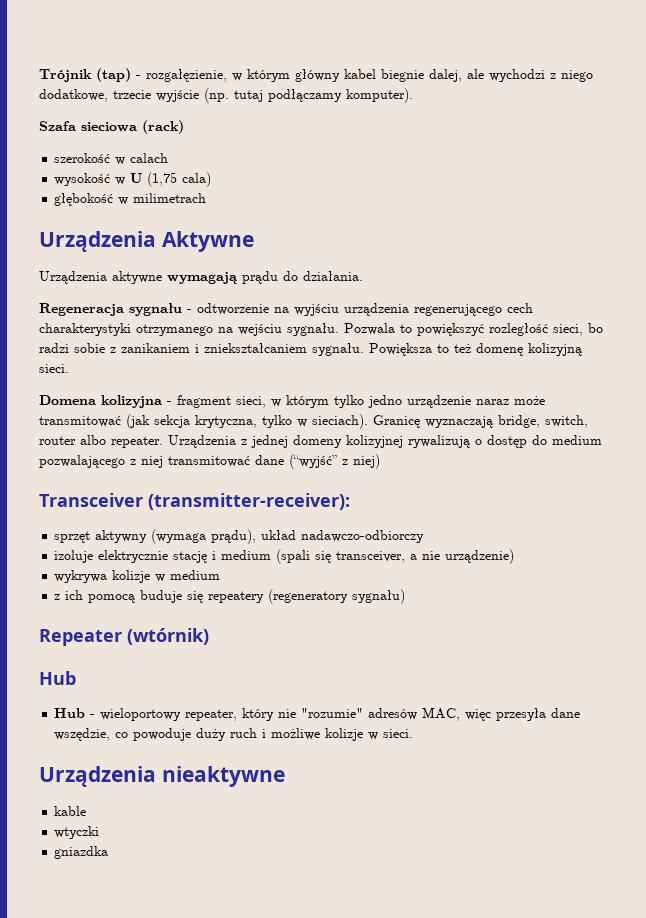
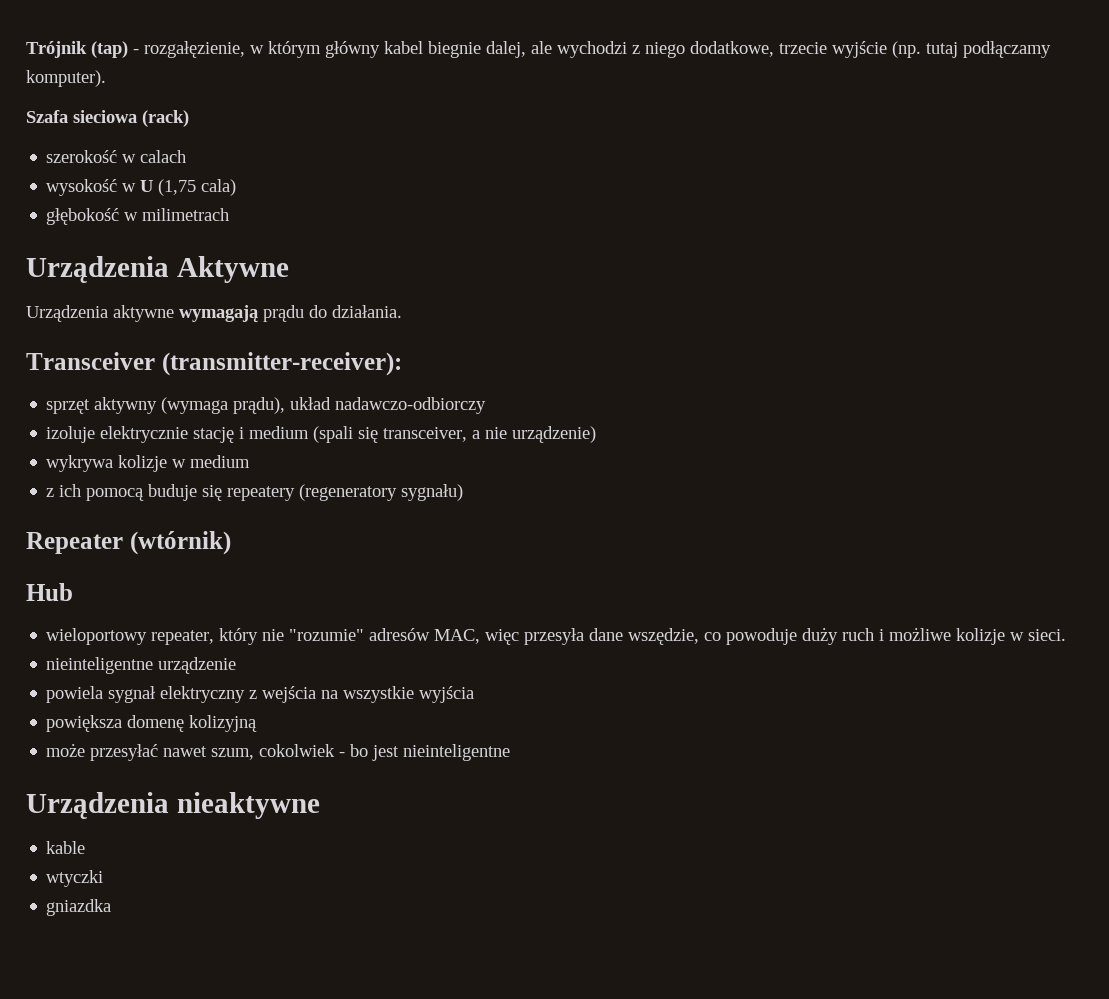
- Regeneracja sygnału - odtworzenie na wyjściu urządzenia regenerującego cech charakterystyki otrzymanego na wejściu sygnału. Pozwala to powiększyć rozległość sieci, bo radzi sobie z zanikaniem i zniekształcaniem sygnału. Powiększa to też domenę kolizyjną sieci.
- Domena kolizyjna - fragment sieci, w którym tylko jedno urządzenie naraz może transmitować (jak sekcja krytyczna, tylko w sieciach). Granicę wyznaczają bridge, switch, router albo repeater. Urządzenia z jednej domeny kolizyjnej rywalizują o dostęp do medium pozwalającego z niej transmitować dane (“wyjść” z niej)
- Hub - wieloportowy repeater, który nie "rozumie" adresów MAC, więc przesyła dane wszędzie, co powoduje duży ruch i możliwe kolizje w sieci.
+ wieloportowy repeater, który nie "rozumie" adresów MAC, więc przesyła dane wszędzie, co powoduje duży ruch i możliwe kolizje w sieci.
+ nieinteligentne urządzenie
+ powiela sygnał elektryczny z wejścia na wszystkie wyjścia
+ powiększa domenę kolizyjną
+ może przesyłać nawet szum, cokolwiek - bo jest nieinteligentne

